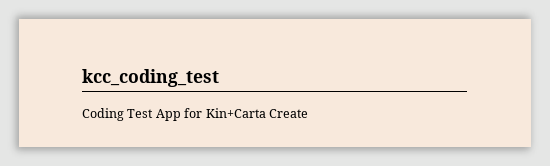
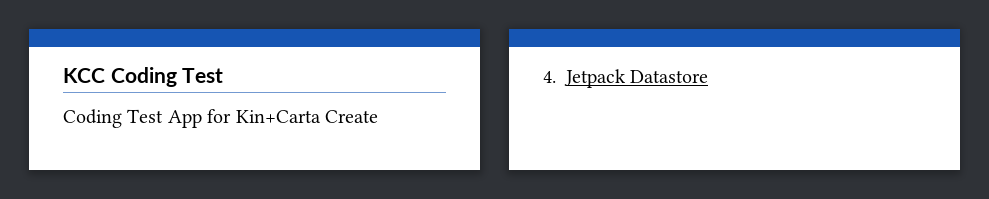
- kcc_coding_test
+ KCC Coding Test
+ 4. Jetpack Datastore

